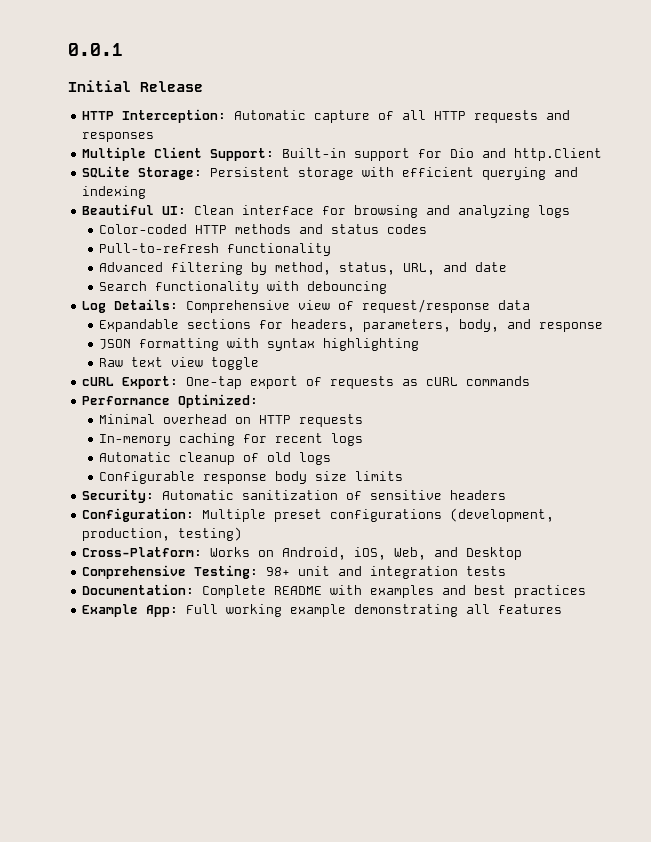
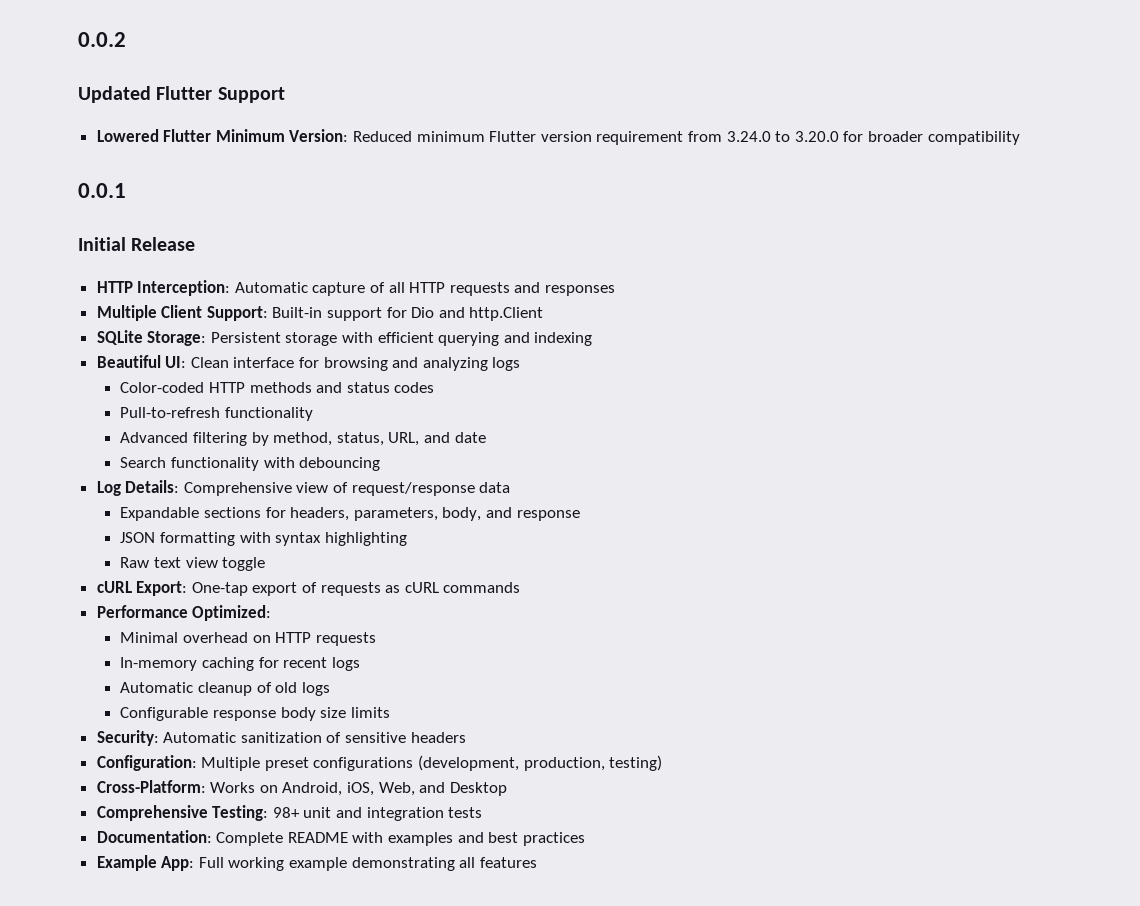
+ 0.0.2
+ Updated Flutter Support
+ Lowered Flutter Minimum Version: Reduced minimum Flutter version requirement from 3.24.0 to 3.20.0 for broader compatibility

